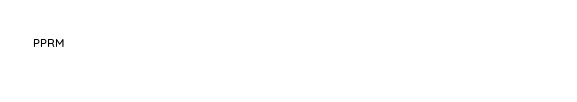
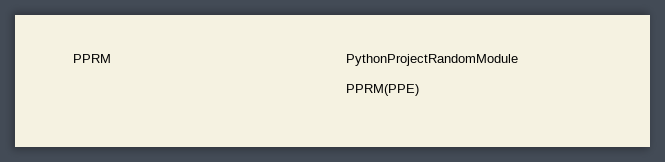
+ PythonProjectRandomModule
+ PPRM(PPE)

